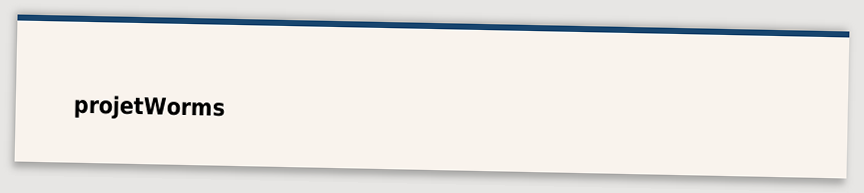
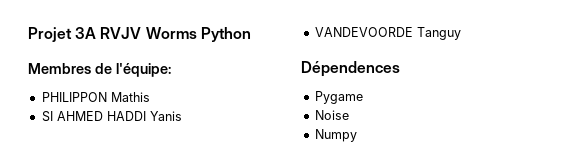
- projetWorms
+ Projet 3A RVJV Worms Python
+ Membres de l'équipe:
+ PHILIPPON Mathis
+ SI AHMED HADDI Yanis
+ VANDEVOORDE Tanguy
+ Dépendences
+ Pygame
+ Noise
+ Numpy

